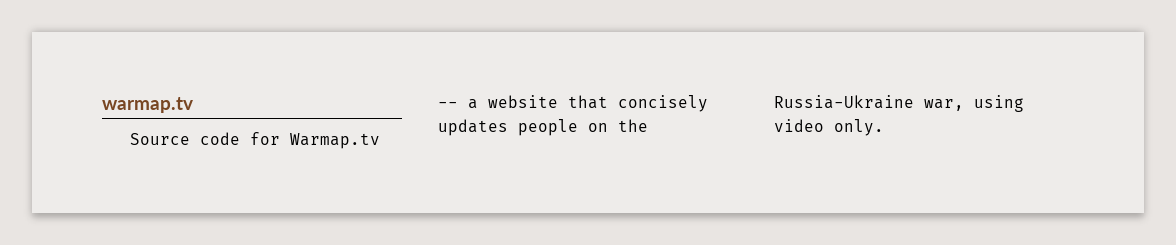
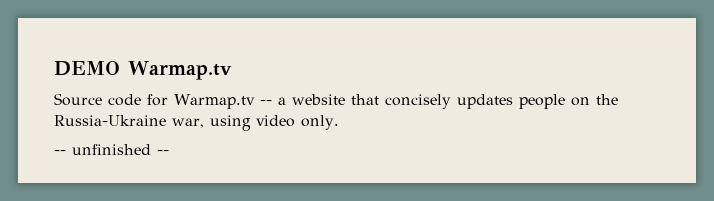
- warmap.tv
+ DEMO Warmap.tv
+ -- unfinished --

